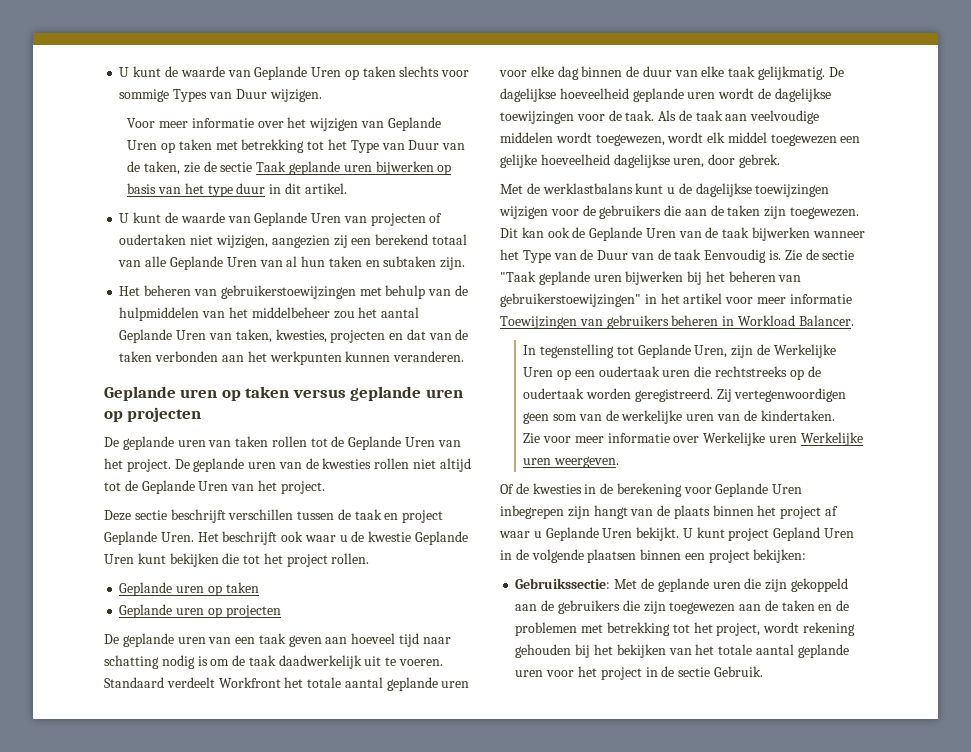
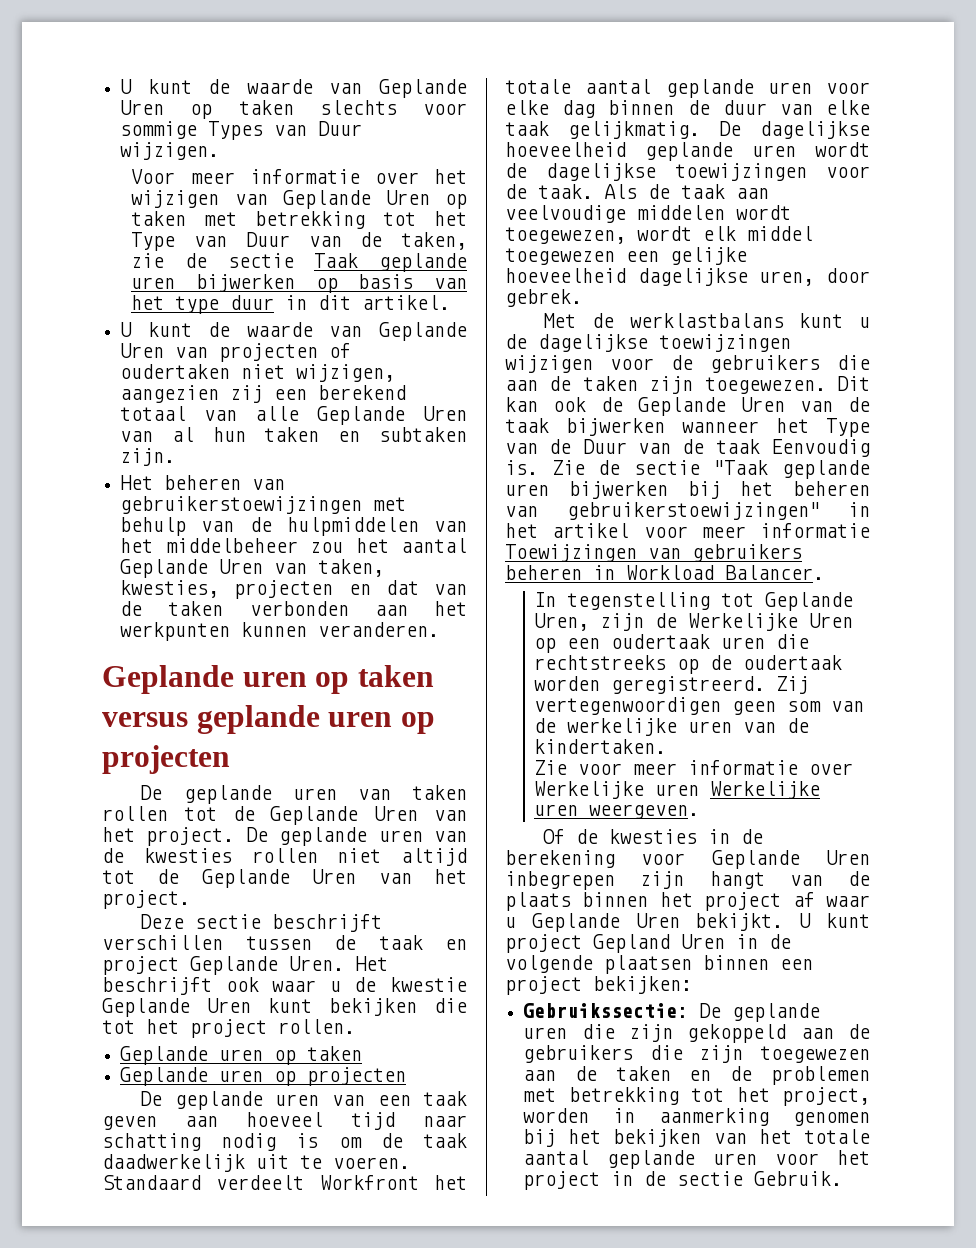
- Gebruikssectie: Met de geplande uren die zijn gekoppeld aan de gebruikers die zijn toegewezen aan de taken en de problemen met betrekking tot het project, wordt rekening gehouden bij het bekijken van het totale aantal geplande uren voor het project in de sectie Gebruik.
+ Gebruikssectie: De geplande uren die zijn gekoppeld aan de gebruikers die zijn toegewezen aan de taken en de problemen met betrekking tot het project, worden in aanmerking genomen bij het bekijken van het totale aantal geplande uren voor het project in de sectie Gebruik.

